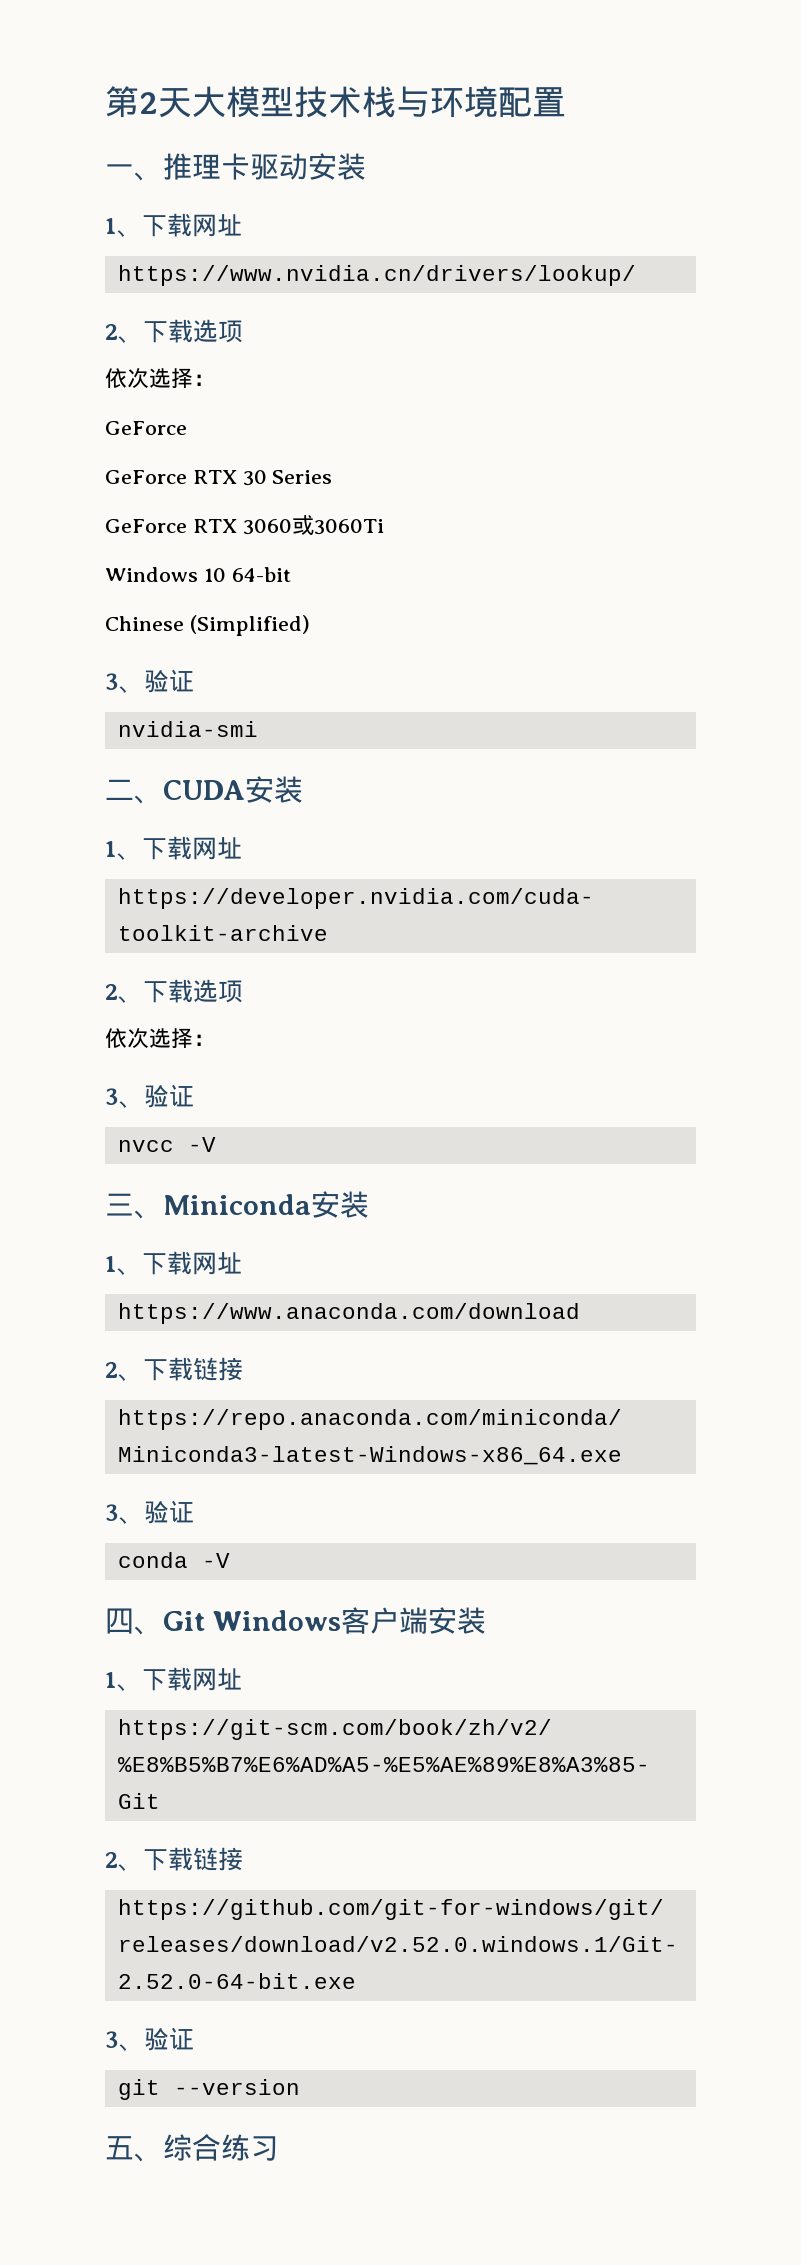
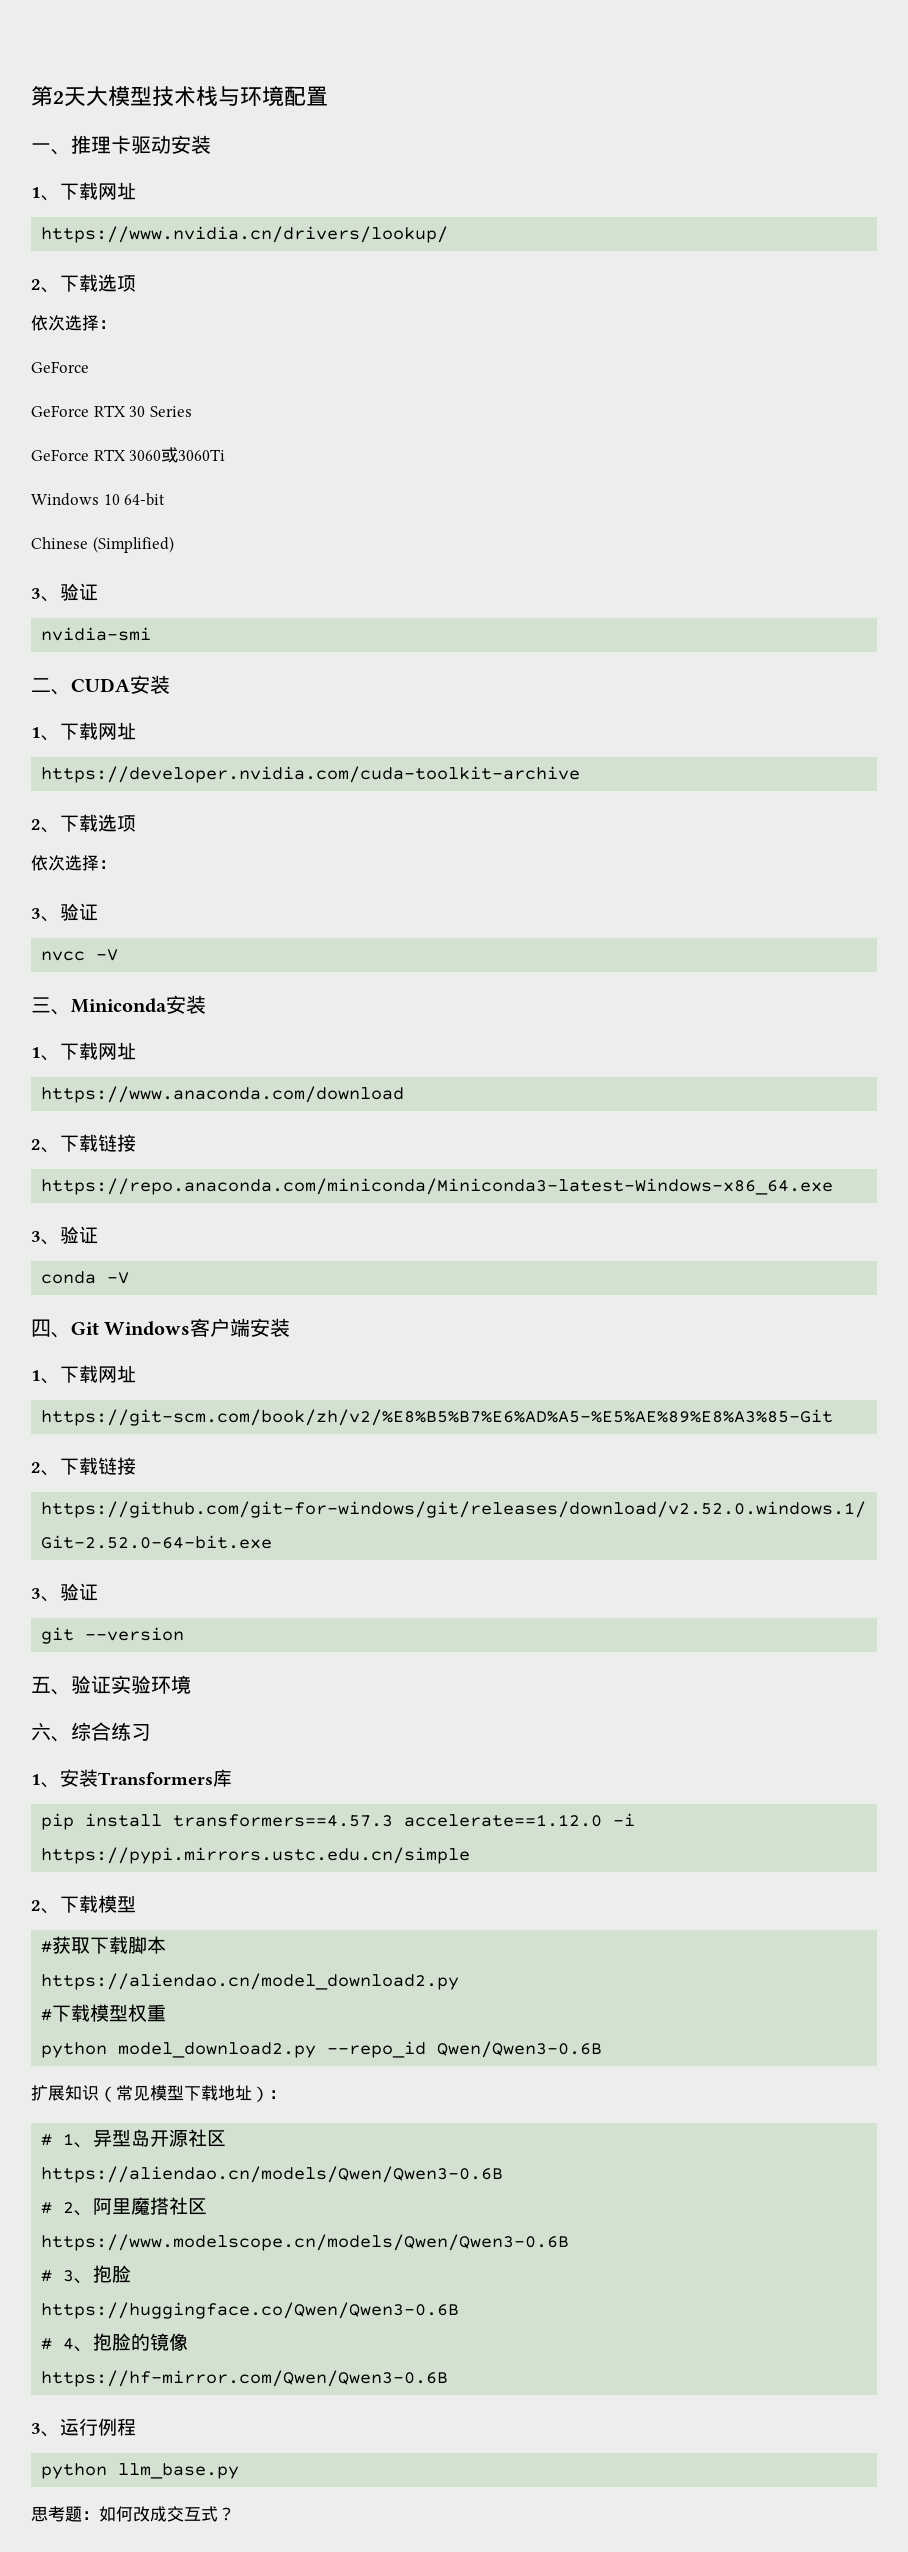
- 五、综合练习
+ 五、验证实验环境
+ 六、综合练习
+ 1、安装Transformers库
+ pip install transformers==4.57.3 accelerate==1.12.0 -i https://pypi.mirrors.ustc.edu.cn/simple
+ 2、下载模型
+ #获取下载脚本
+ https://aliendao.cn/model_download2.py
+ #下载模型权重
+ python model_download2.py --repo_id Qwen/Qwen3-0.6B
+ 扩展知识（常见模型下载地址）：
+ # 1、异型岛开源社区
+ https://aliendao.cn/models/Qwen/Qwen3-0.6B
+ # 2、阿里魔搭社区
+ https://www.modelscope.cn/models/Qwen/Qwen3-0.6B
+ # 3、抱脸
+ https://huggingface.co/Qwen/Qwen3-0.6B
+ # 4、抱脸的镜像
+ https://hf-mirror.com/Qwen/Qwen3-0.6B
+ 3、运行例程
+ python llm_base.py
+ 思考题：如何改成交互式？

